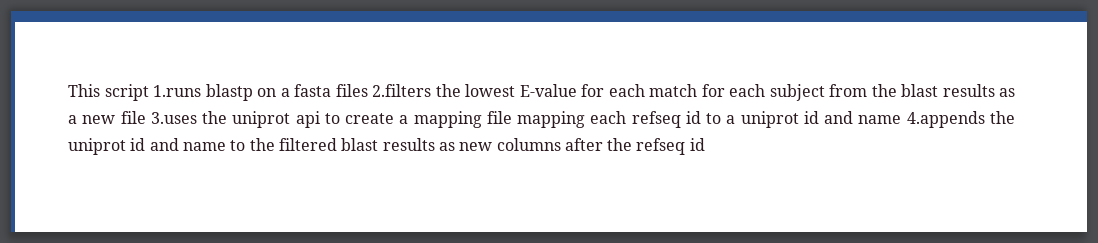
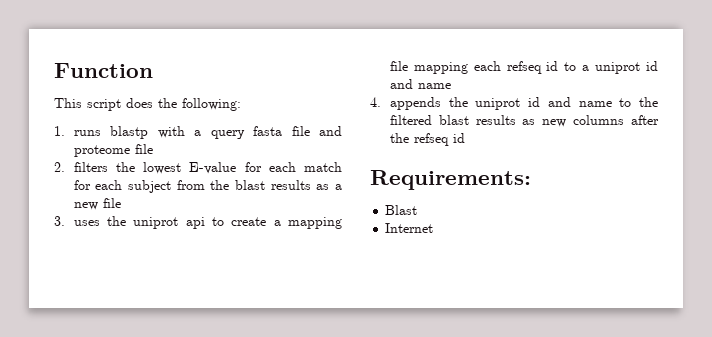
+ Function
- This script 1.runs blastp on a fasta files 2.filters the lowest E-value for each match for each subject from the blast results as a new file 3.uses the uniprot api to create a mapping file mapping each refseq id to a uniprot id and name 4.appends the uniprot id and name to the filtered blast results as new columns after the refseq id
+ This script does the following:
+ 1. runs blastp with a query fasta file and proteome file
+ 2. filters the lowest E-value for each match for each subject from the blast results as a new file
+ 3. uses the uniprot api to create a mapping file mapping each refseq id to a uniprot id and name
+ 4. appends the uniprot id and name to the filtered blast results as new columns after the refseq id
+ Requirements:
+ Blast
+ Internet

